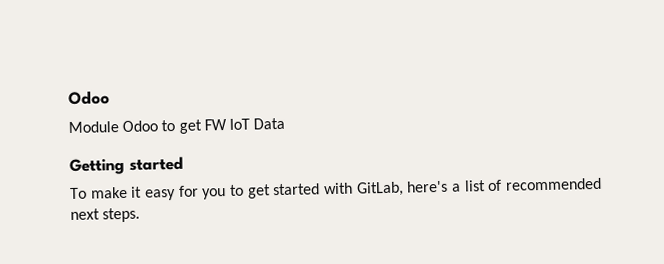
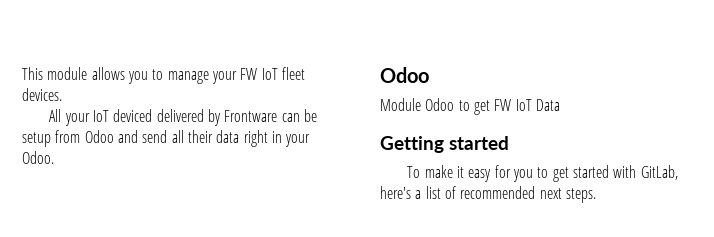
+ This module allows you to manage your FW IoT fleet devices.
+ All your IoT deviced delivered by Frontware can be setup from Odoo and send all their data right in your Odoo.

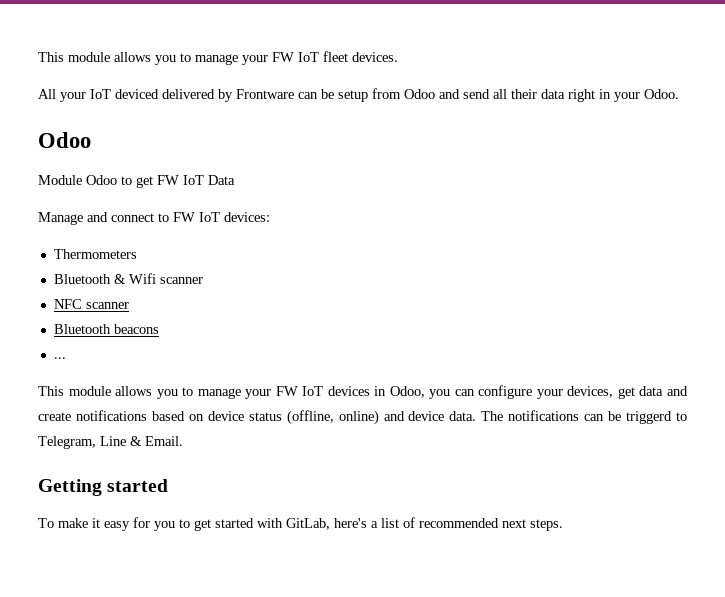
+ Manage and connect to FW IoT devices:
+ Thermometers
+ Bluetooth & Wifi scanner
+ NFC scanner
+ Bluetooth beacons
+ ...
+ This module allows you to manage your FW IoT devices in Odoo, you can configure your devices, get data and create notifications based on device status (offline, online) and device data. The notifications can be triggerd to Telegram, Line & Email.

